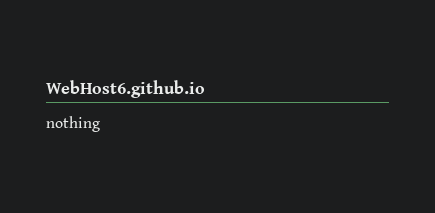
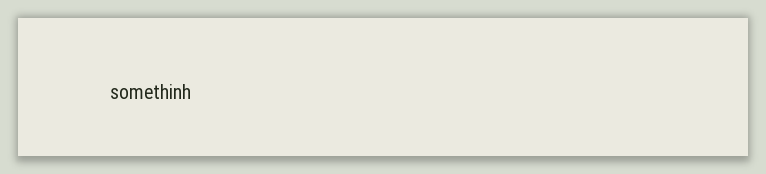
- WebHost6.github.io
- nothing
+ somethinh

